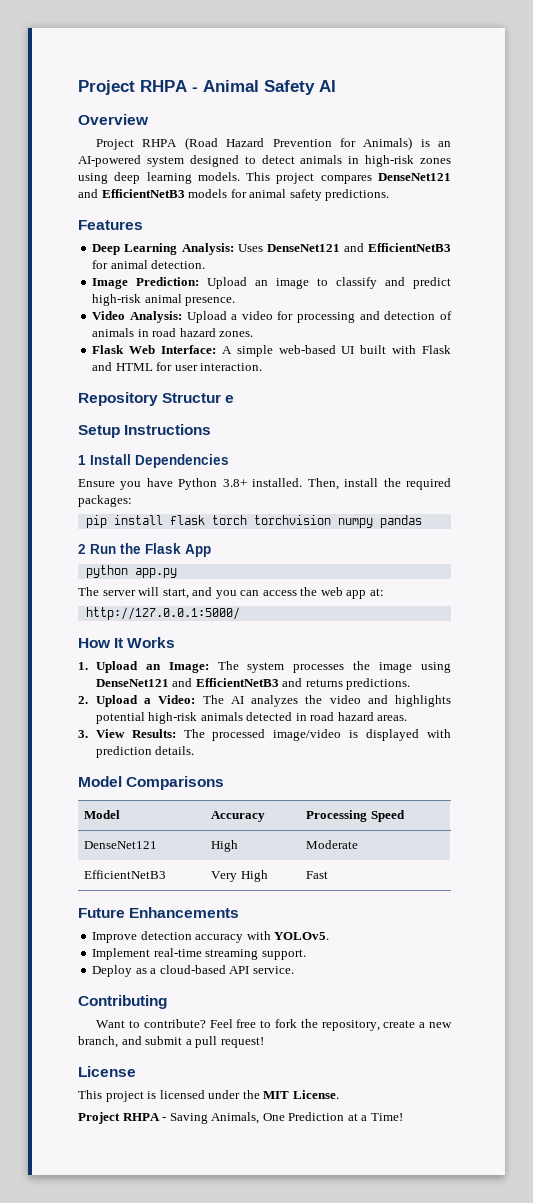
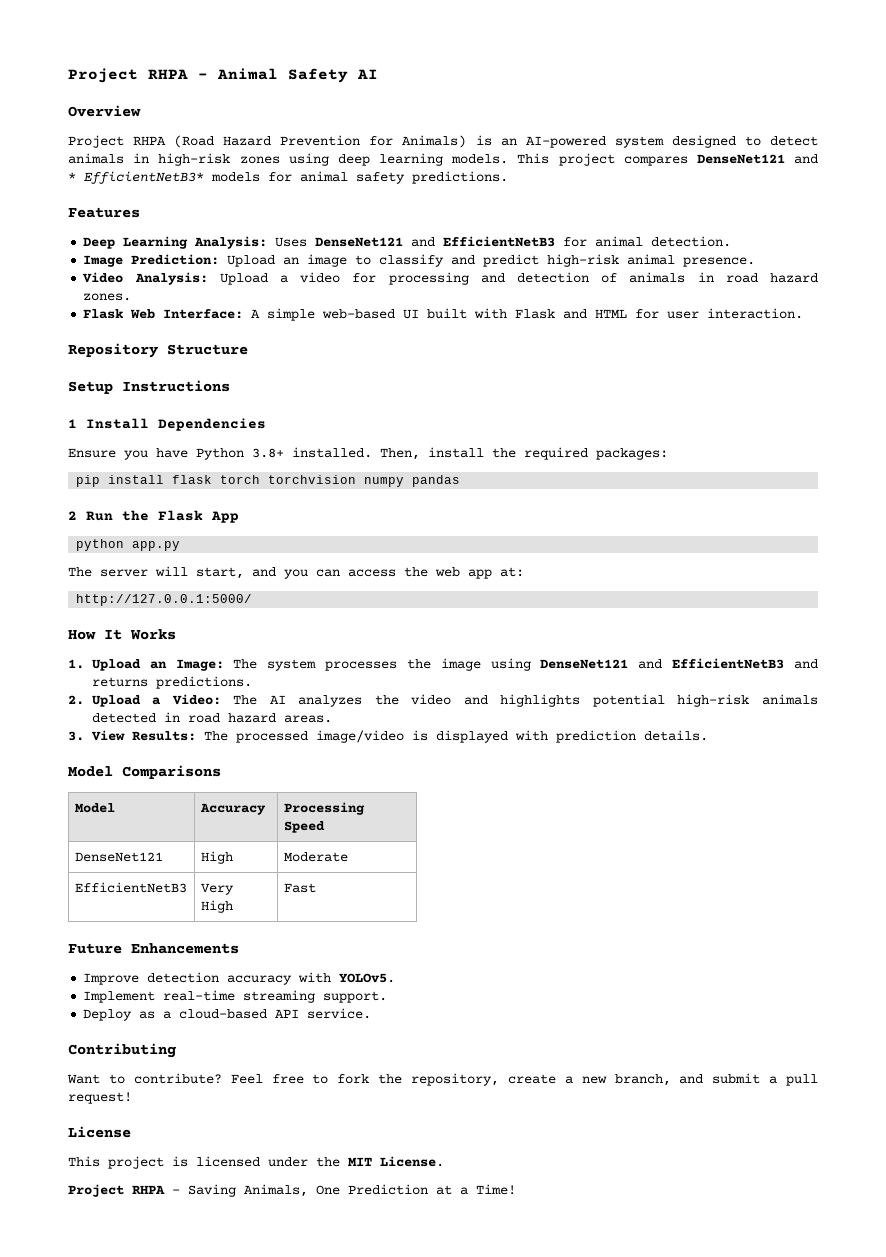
- This project compares DenseNet121 and EfficientNetB3 models for animal safety predictions.
+ This project compares DenseNet121 and * EfficientNetB3* models for animal safety predictions.
- Repository Structur e
+ Repository Structure

